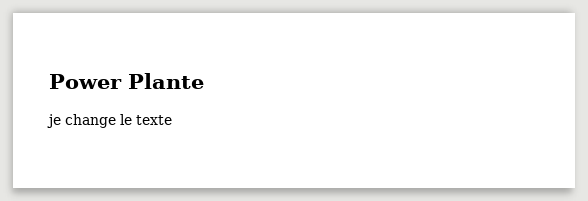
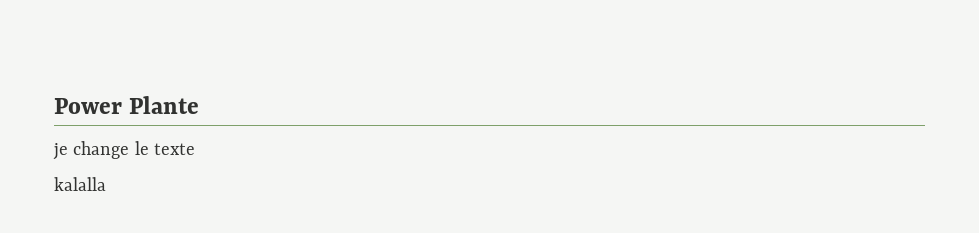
+ kalalla

